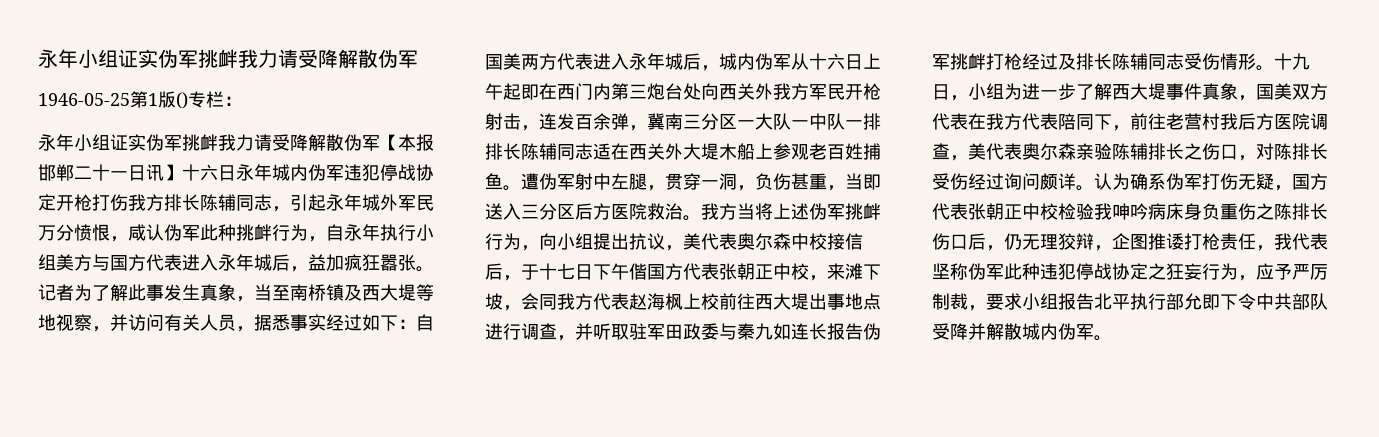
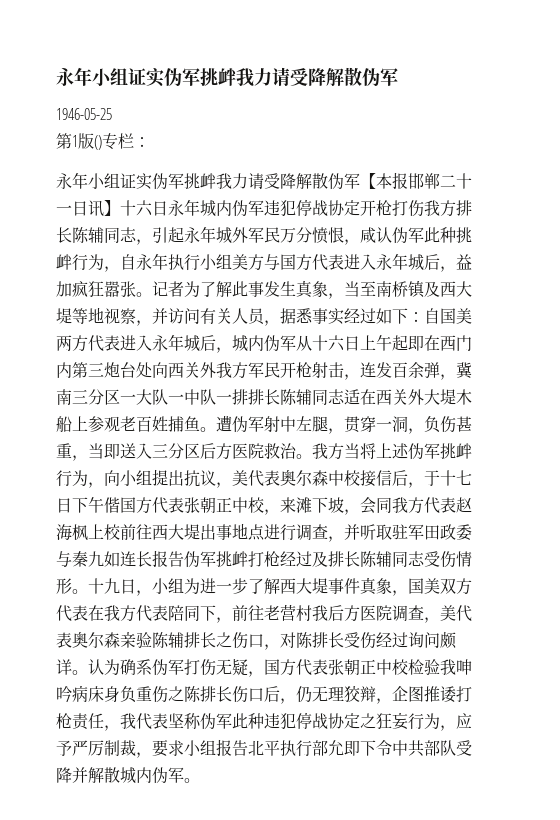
- 1946-05-25第1版()专栏：
+ 1946-05-25
+ 第1版()专栏：

